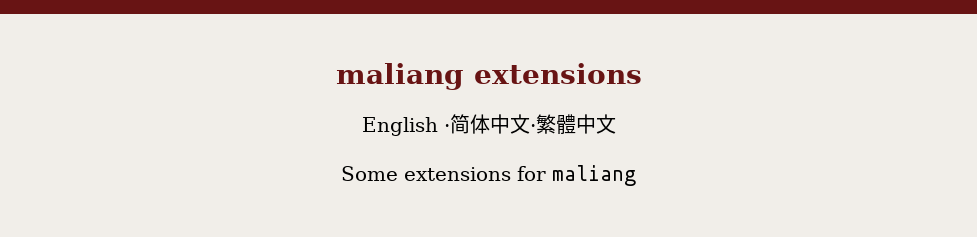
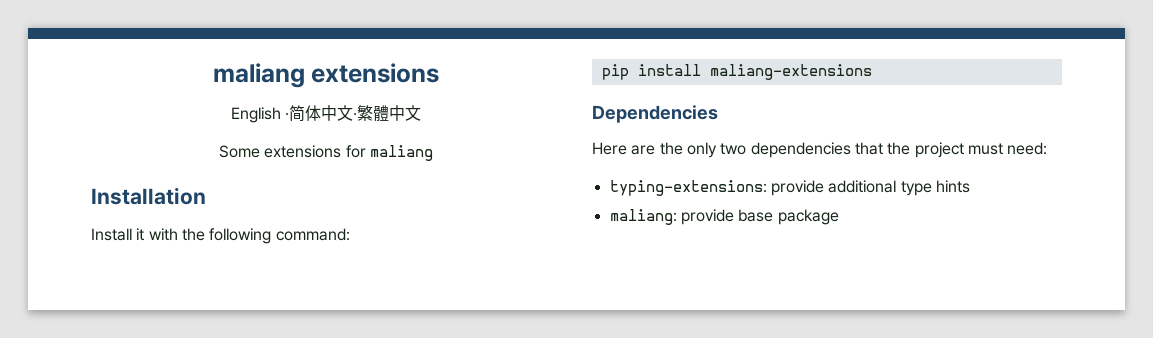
+ Installation
+ Install it with the following command:
+ pip install maliang-extensions
+ Dependencies
+ Here are the only two dependencies that the project must need:
+ typing-extensions: provide additional type hints
+ maliang: provide base package

